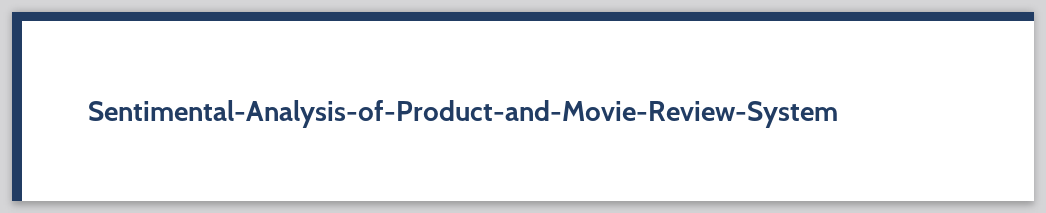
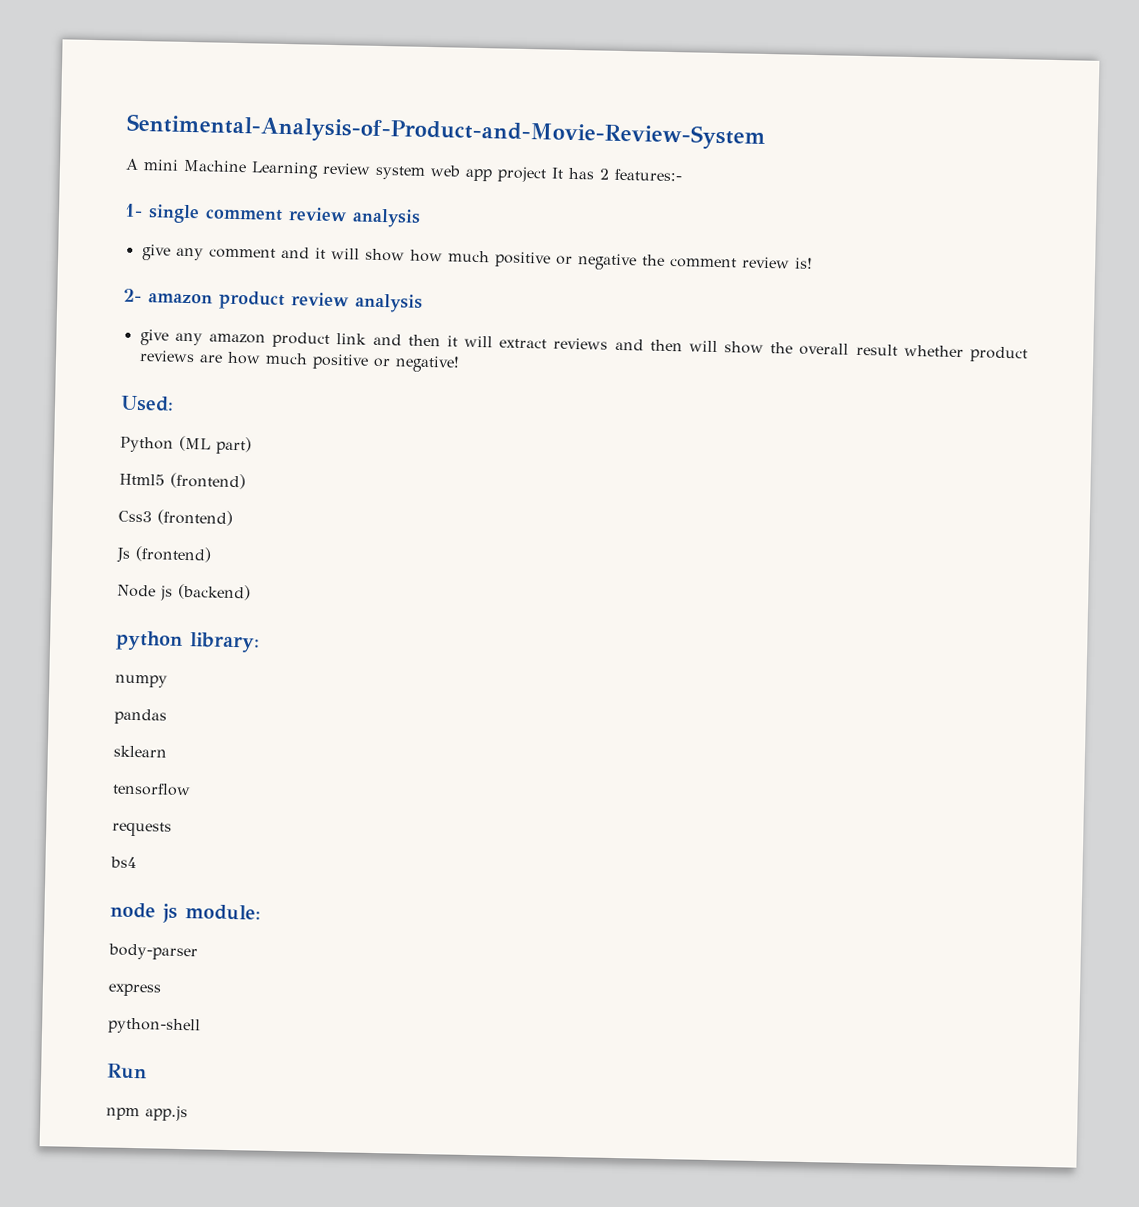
+ A mini Machine Learning review system web app project It has 2 features:-
+ 1- single comment review analysis
+ give any comment and it will show how much positive or negative the comment review is!
+ 2- amazon product review analysis
+ give any amazon product link and then it will extract reviews and then will show the overall result whether product reviews are how much positive or negative!
+ Used:
+ Python (ML part)
+ Html5 (frontend)
+ Css3 (frontend)
+ Js (frontend)
+ Node js (backend)
+ python library:
+ numpy
+ pandas
+ sklearn
+ tensorflow
+ requests
+ bs4
+ node js module:
+ body-parser
+ express
+ python-shell
+ Run
+ npm app.js

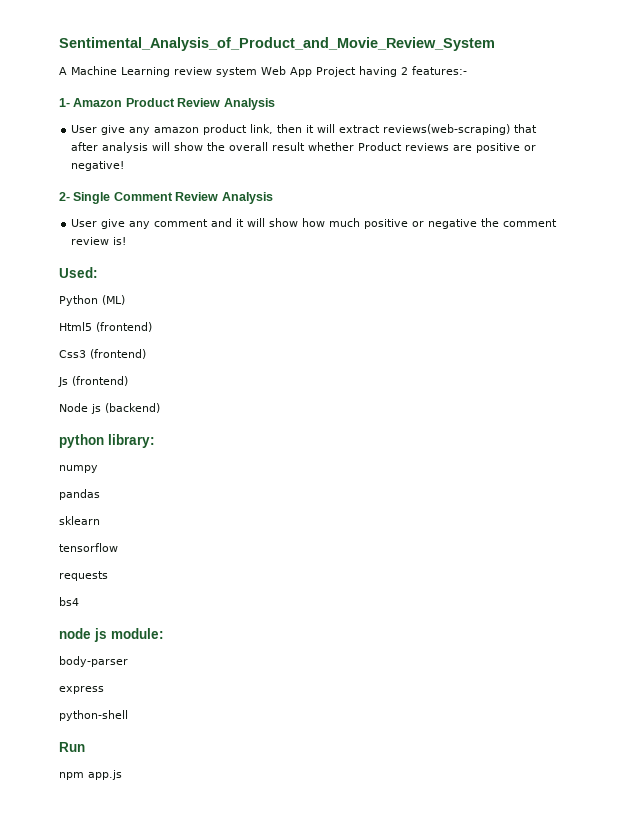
- Sentimental-Analysis-of-Product-and-Movie-Review-System
+ Sentimental_Analysis_of_Product_and_Movie_Review_System
- A mini Machine Learning review system web app project It has 2 features:-
- 1- single comment review analysis
- give any comment and it will show how much positive or negative the comment review is!
+ A Machine Learning review system Web App Project having 2 features:-
+ 1- Amazon Product Review Analysis
+ User give any amazon product link, then it will extract reviews(web-scraping) that after analysis will show the overall result whether Product reviews are positive or negative!
+ 2- Single Comment Review Analysis
+ User give any comment and it will show how much positive or negative the comment review is!
- 2- amazon product review analysis
- give any amazon product link and then it will extract reviews and then will show the overall result whether product reviews are how much positive or negative!
- Python (ML part)
+ Python (ML)

